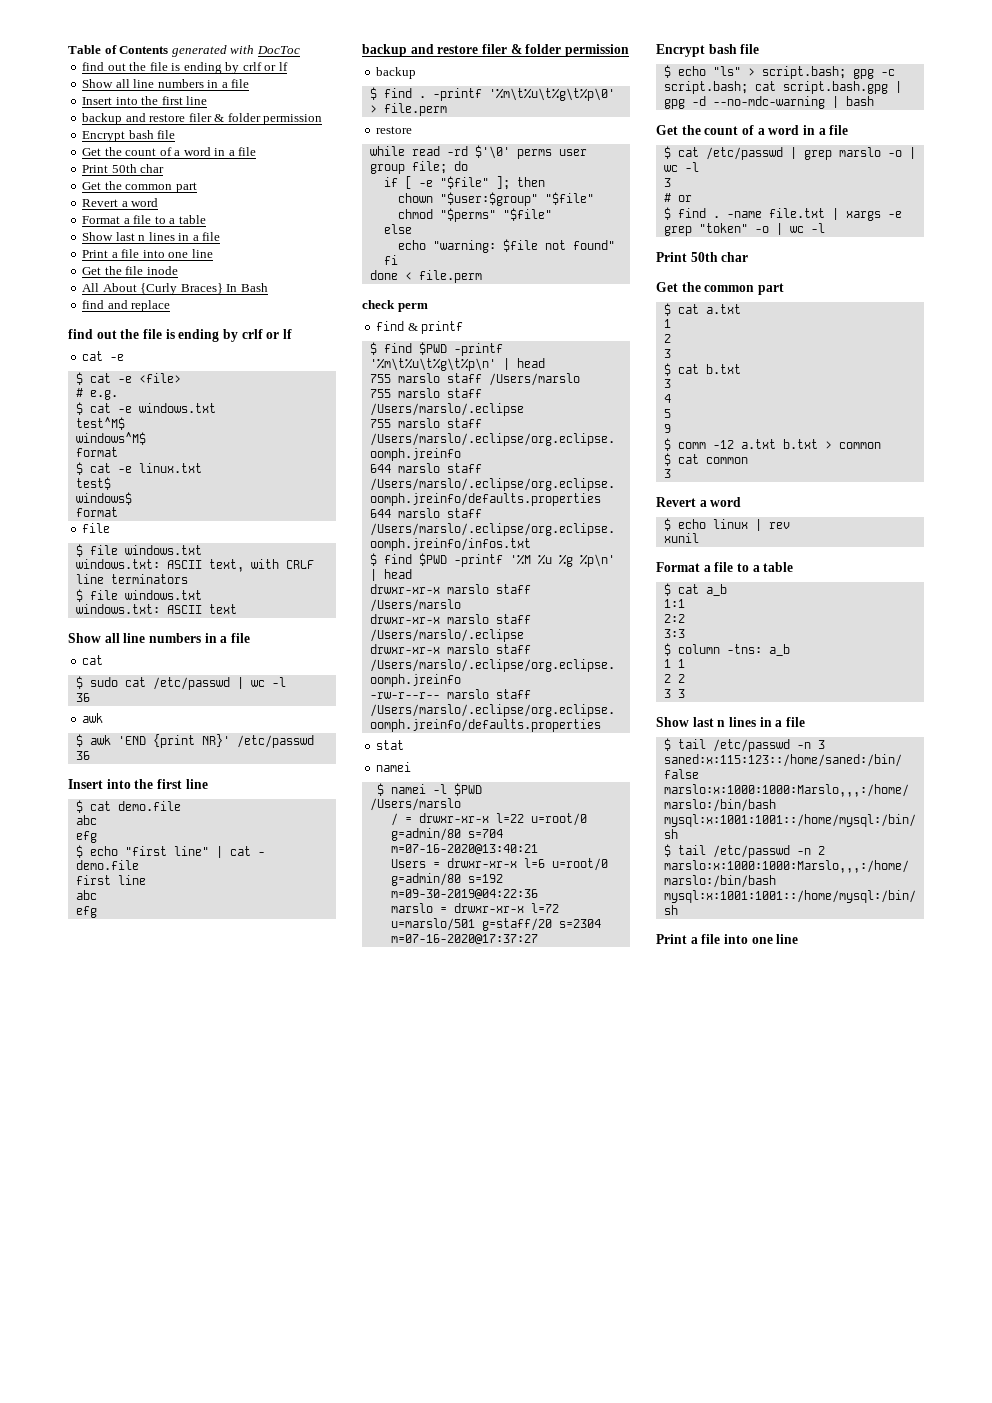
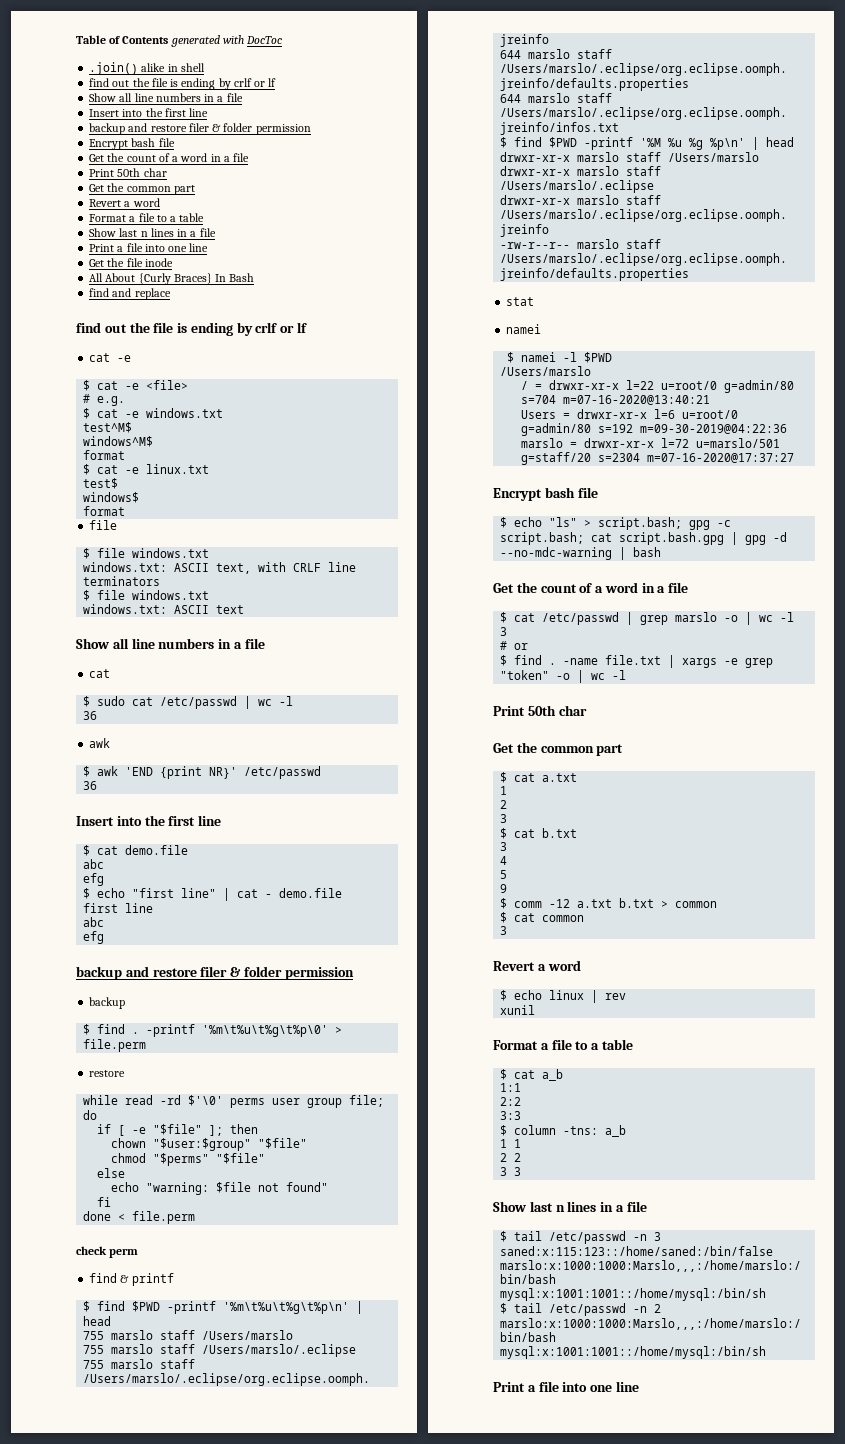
+ .join() alike in shell

